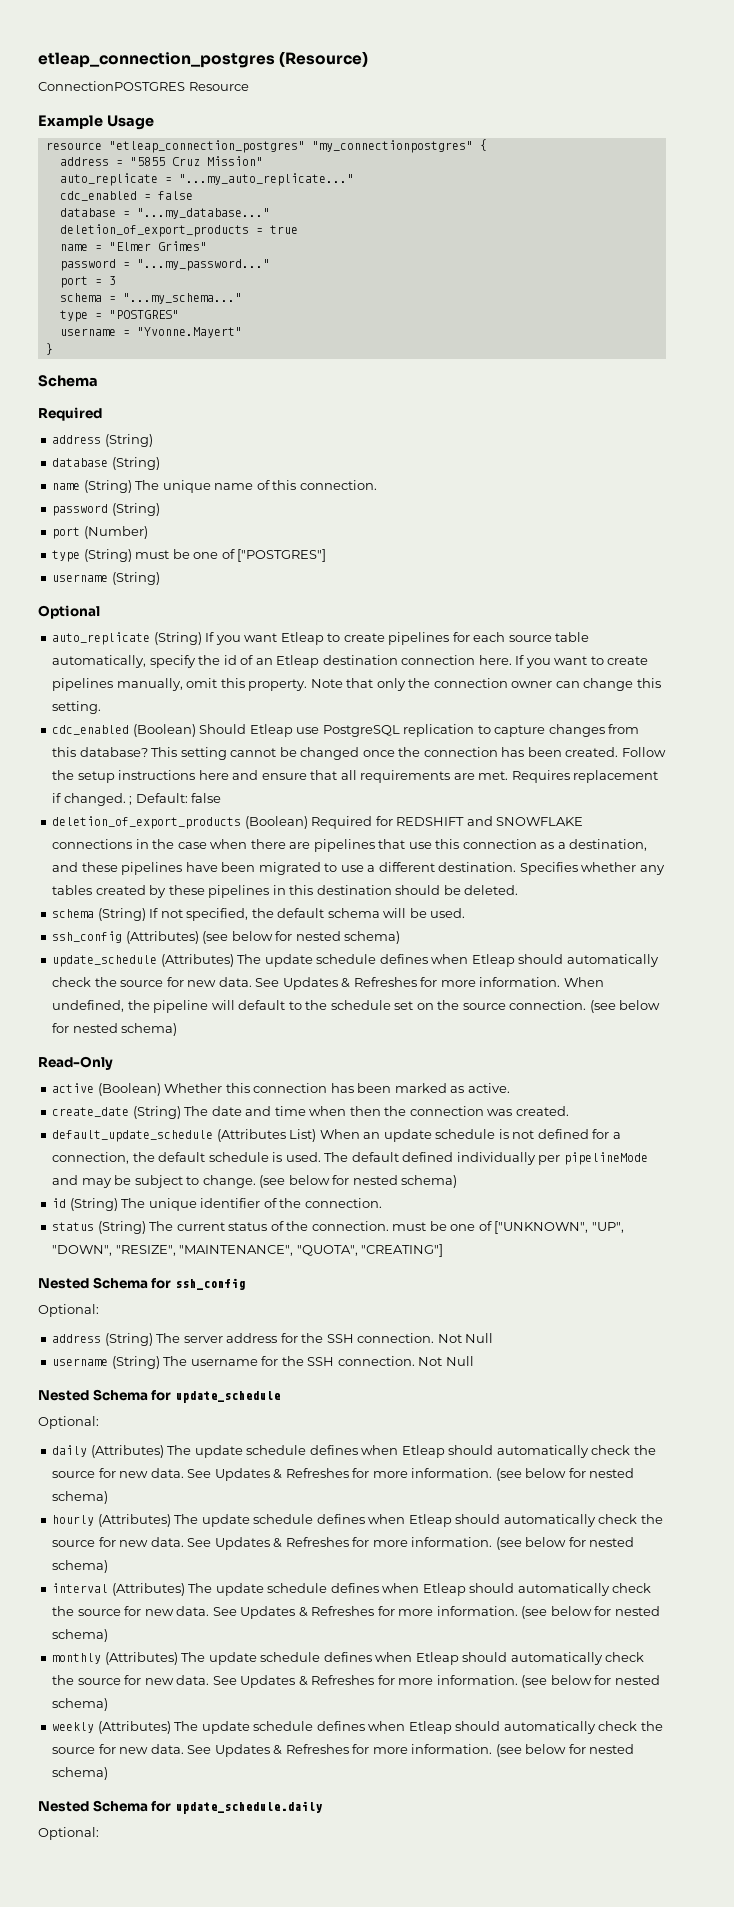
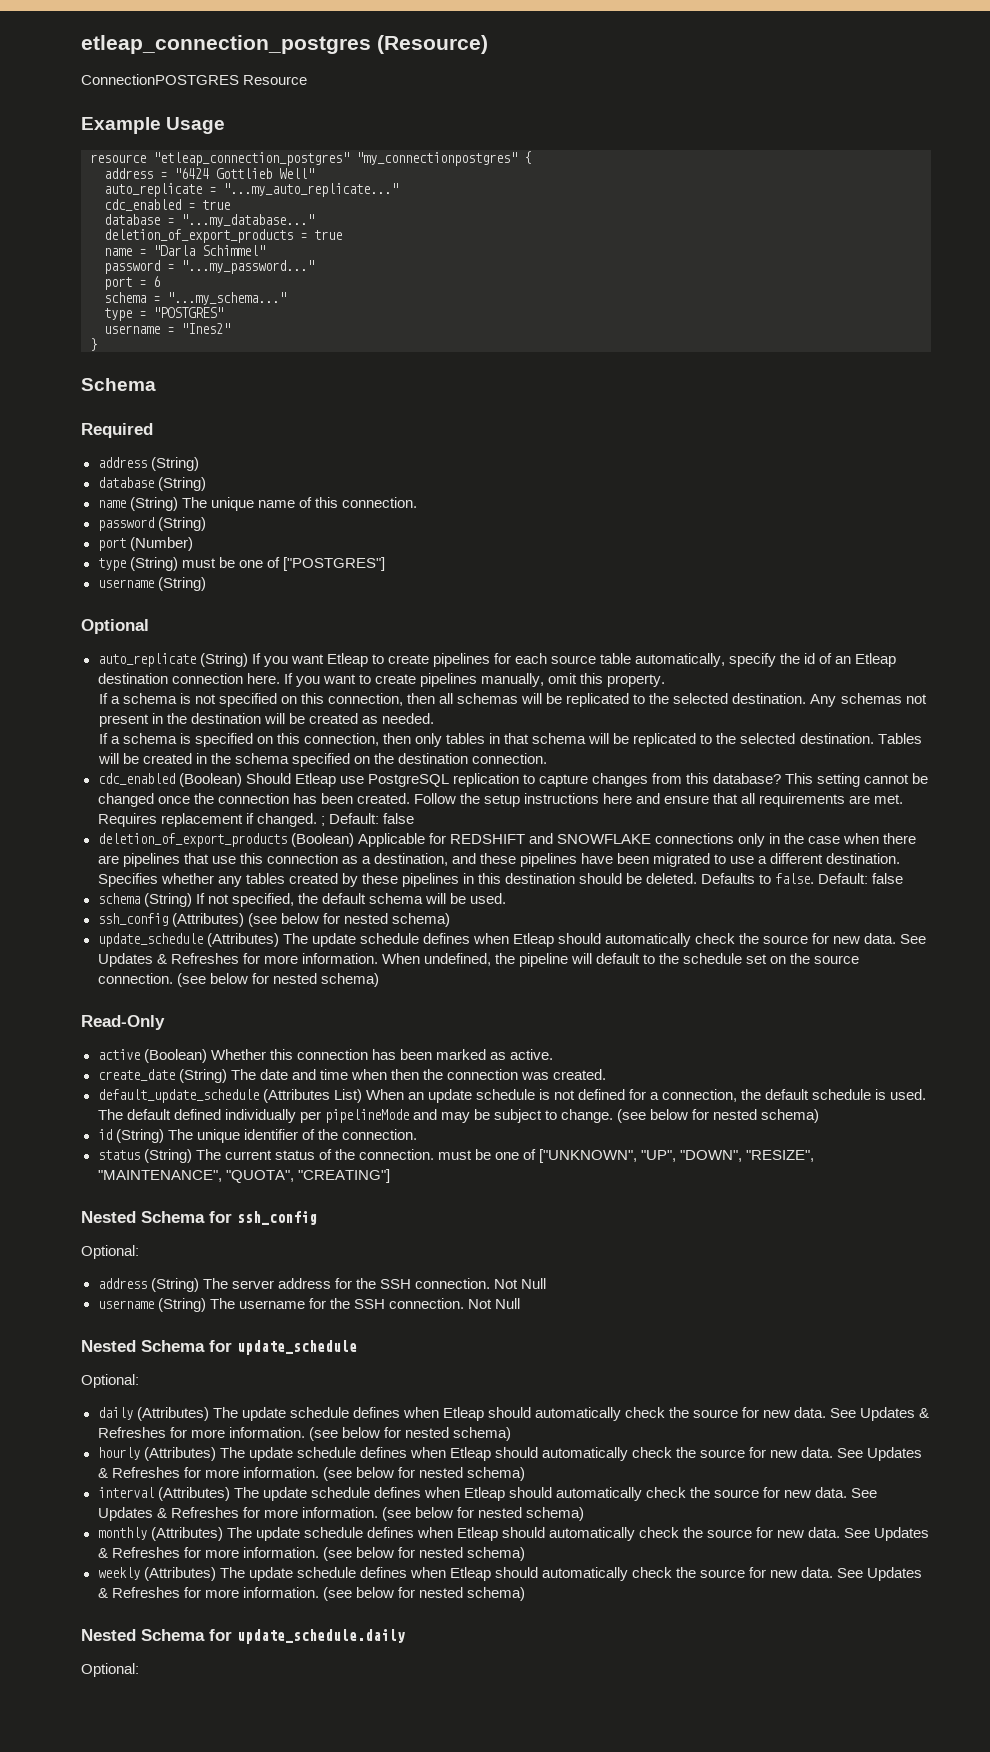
- address = "5855 Cruz Mission"
+ address = "6424 Gottlieb Well"
- cdc_enabled = false
+ cdc_enabled = true
- name = "Elmer Grimes"
+ name = "Darla Schimmel"
- port = 3
+ port = 6
- username = "Yvonne.Mayert"
+ username = "Ines2"
- If you want to create pipelines manually, omit this property. Note that only the connection owner can change this setting.
+ If you want to create pipelines manually, omit this property.
+ If a schema is not specified on this connection, then all schemas will be replicated to the selected destination. Any schemas not present in the destination will be created as needed.
+ If a schema is specified on this connection, then only tables in that schema will be replicated to the selected destination. Tables will be created in the schema specified on the destination connection.
- deletion_of_export_products (Boolean) Required for REDSHIFT and SNOWFLAKE connections in the case when there are pipelines that use this connection as a destination, and these pipelines have been migrated to use a different destination.
+ deletion_of_export_products (Boolean) Applicable for REDSHIFT and SNOWFLAKE connections only in the case when there are pipelines that use this connection as a destination, and these pipelines have been migrated to use a different destination.
+ Defaults to false. Default: false

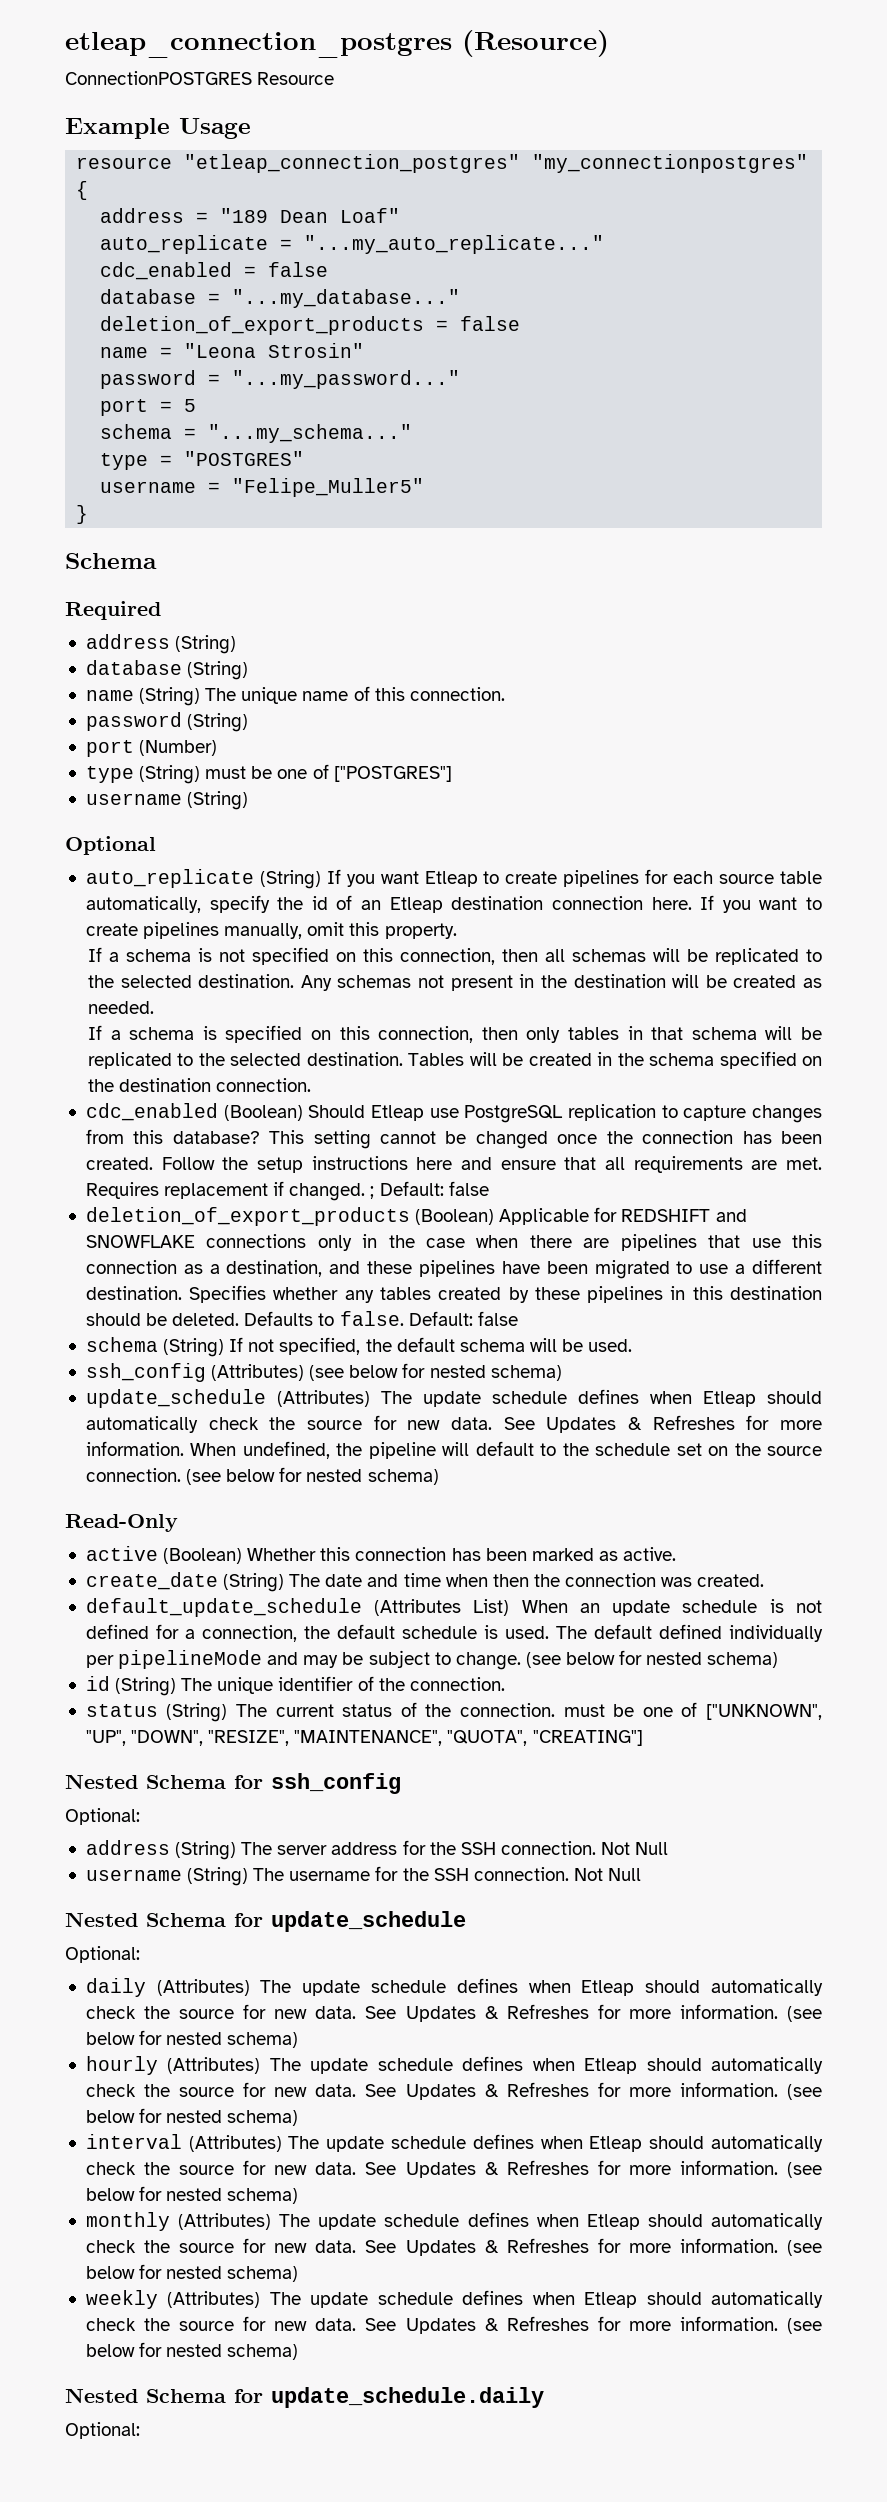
- address = "6424 Gottlieb Well"
+ address = "189 Dean Loaf"
- cdc_enabled = true
+ cdc_enabled = false
- deletion_of_export_products = true
+ deletion_of_export_products = false
- name = "Darla Schimmel"
+ name = "Leona Strosin"
- port = 6
+ port = 5
- username = "Ines2"
+ username = "Felipe_Muller5"

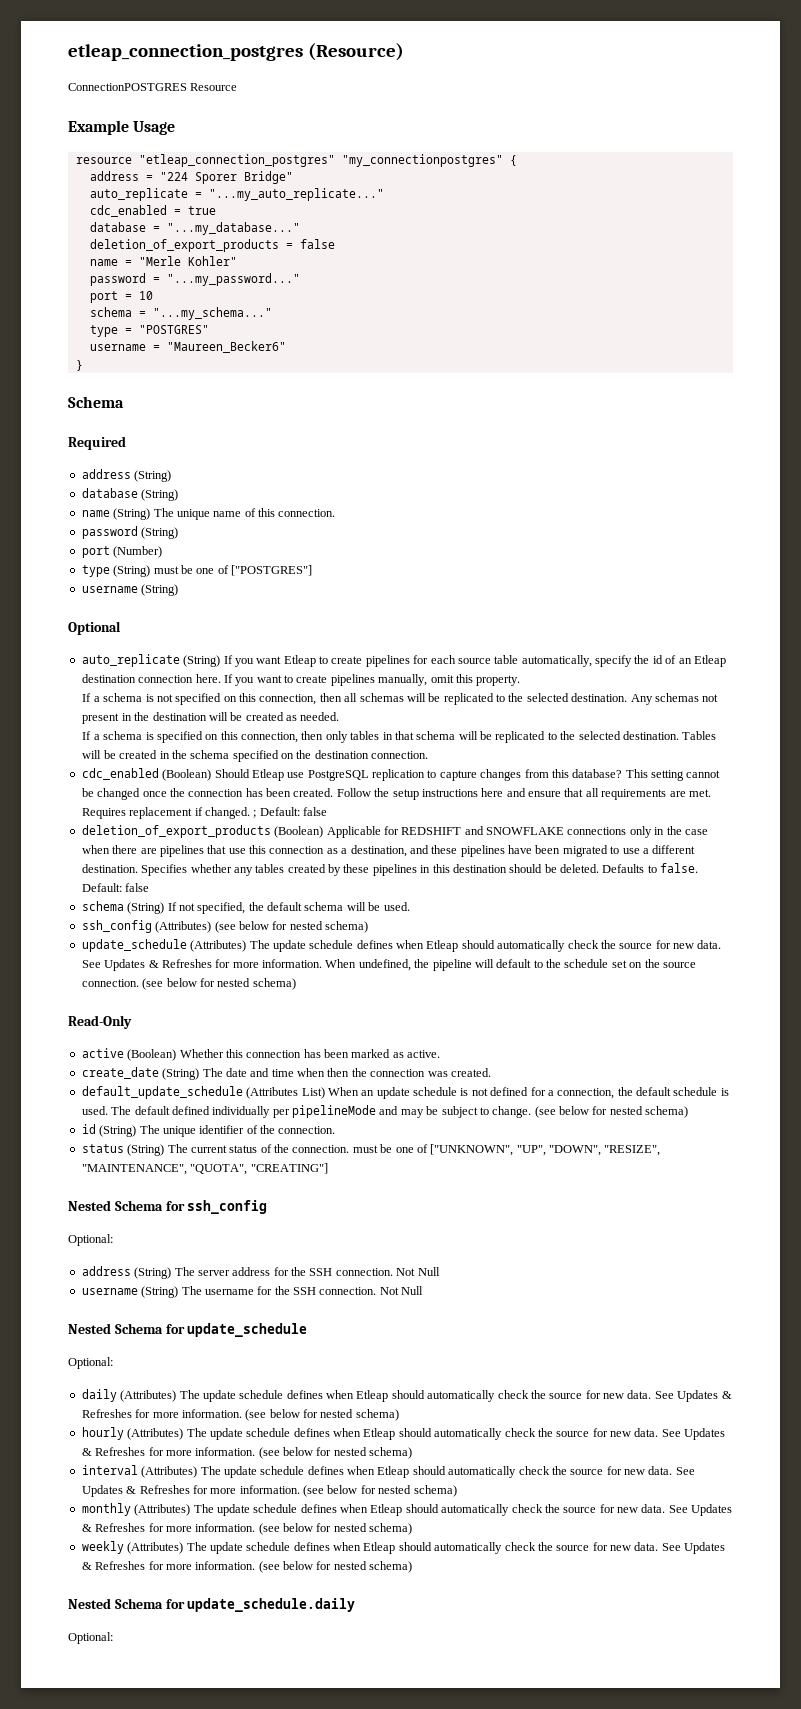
- address = "189 Dean Loaf"
+ address = "224 Sporer Bridge"
- cdc_enabled = false
+ cdc_enabled = true
- name = "Leona Strosin"
+ name = "Merle Kohler"
- port = 5
+ port = 10
- username = "Felipe_Muller5"
+ username = "Maureen_Becker6"

